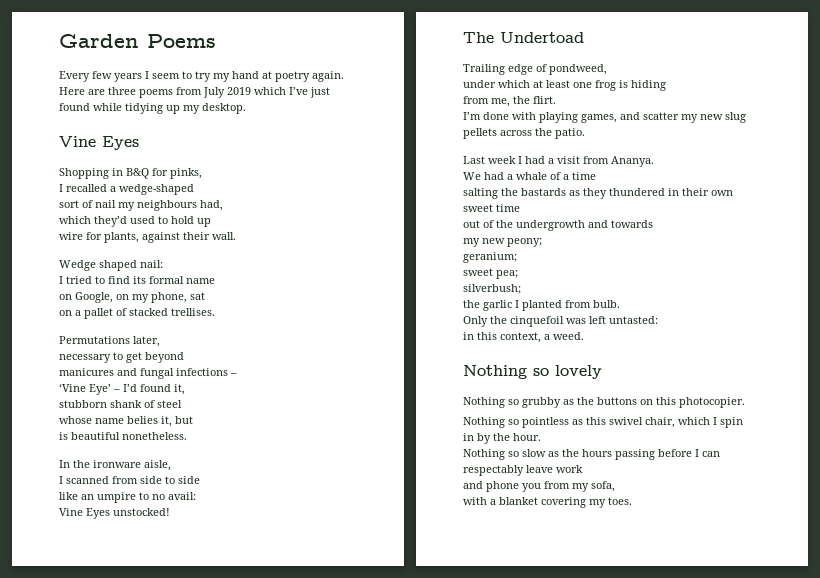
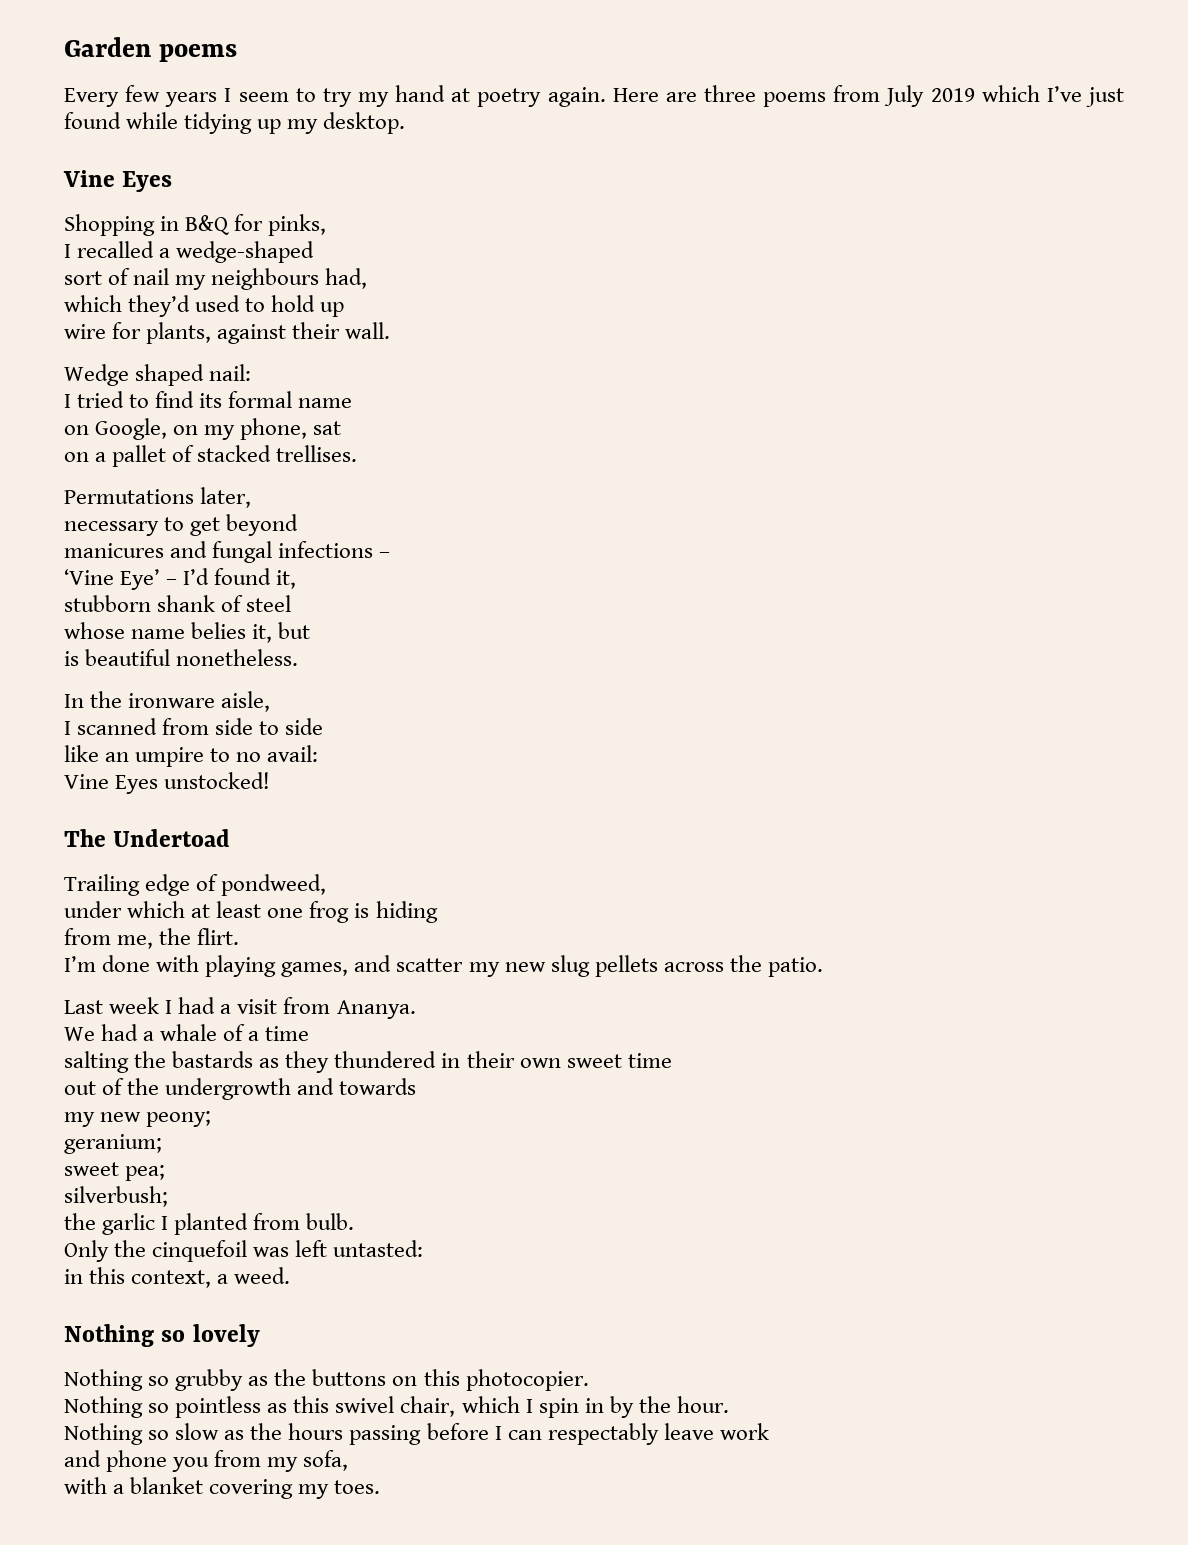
- Garden Poems
+ Garden poems

